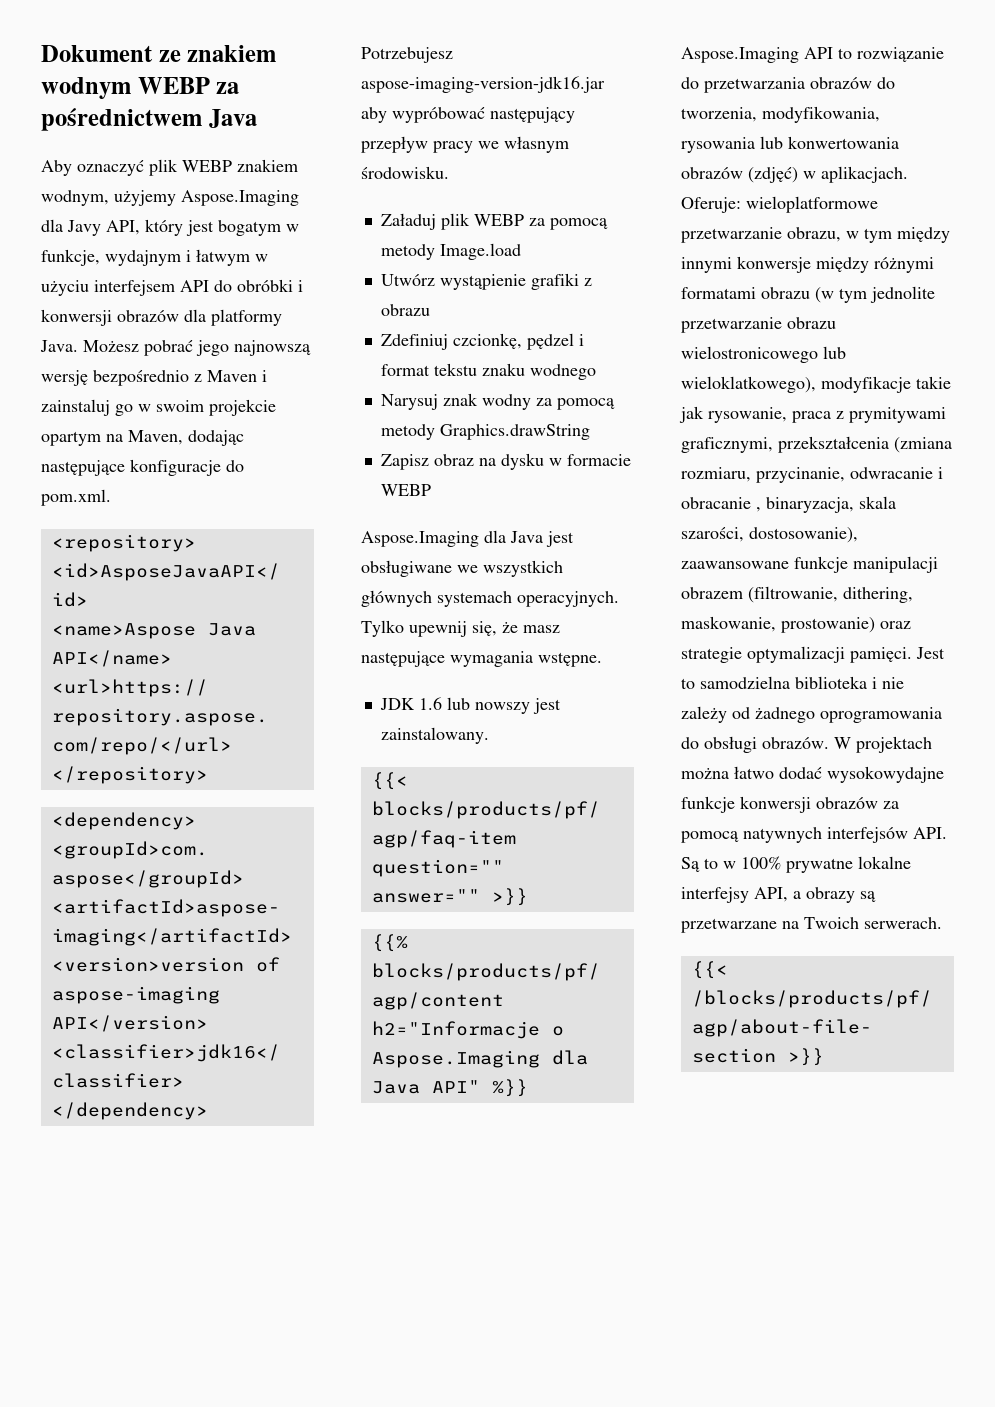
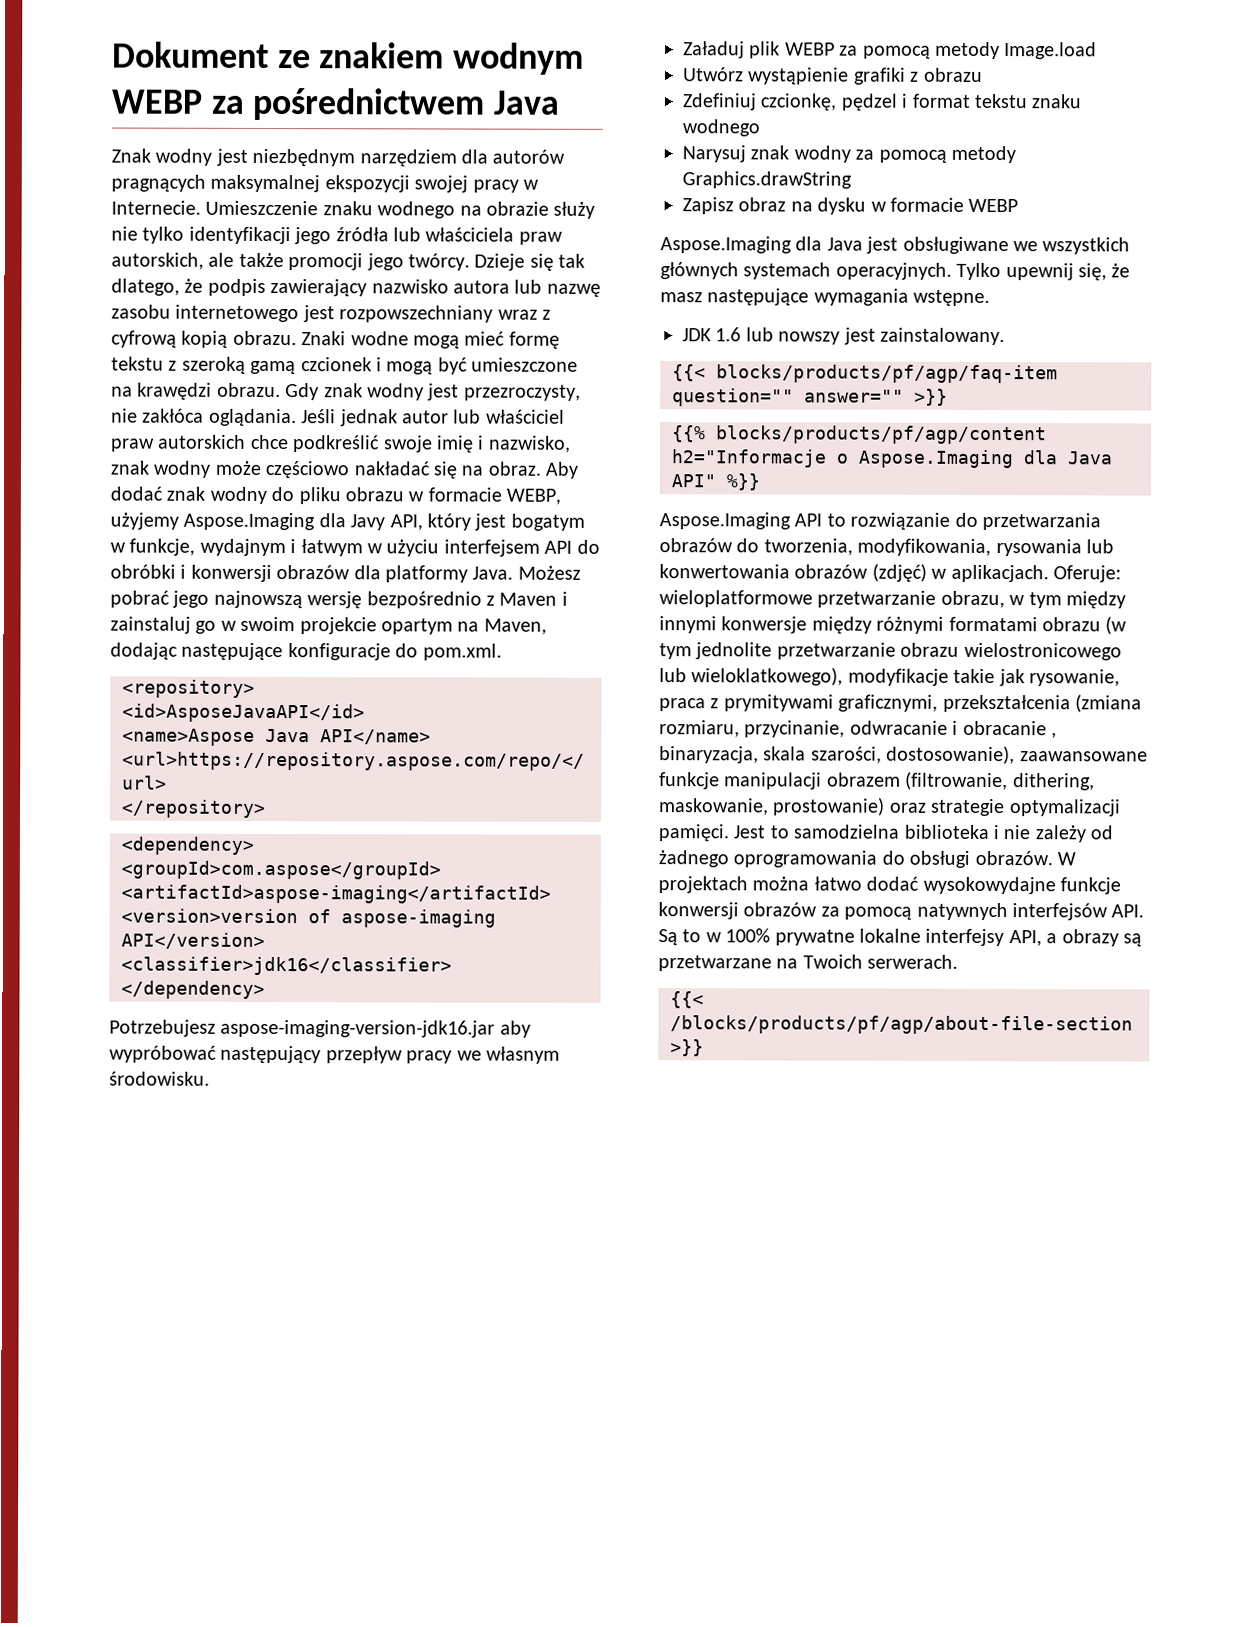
- Aby oznaczyć plik WEBP znakiem wodnym, użyjemy Aspose.Imaging dla Javy API, który jest bogatym w funkcje, wydajnym i łatwym w użyciu interfejsem API do obróbki i konwersji obrazów dla platformy Java.
+ Znak wodny jest niezbędnym narzędziem dla autorów pragnących maksymalnej ekspozycji swojej pracy w Internecie. Umieszczenie znaku wodnego na obrazie służy nie tylko identyfikacji jego źródła lub właściciela praw autorskich, ale także promocji jego twórcy. Dzieje się tak dlatego, że podpis zawierający nazwisko autora lub nazwę zasobu internetowego jest rozpowszechniany wraz z cyfrową kopią obrazu. Znaki wodne mogą mieć formę tekstu z szeroką gamą czcionek i mogą być umieszczone na krawędzi obrazu. Gdy znak wodny jest przezroczysty, nie zakłóca oglądania. Jeśli jednak autor lub właściciel praw autorskich chce podkreślić swoje imię i nazwisko, znak wodny może częściowo nakładać się na obraz. Aby dodać znak wodny do pliku obrazu w formacie WEBP, użyjemy Aspose.Imaging dla Javy API, który jest bogatym w funkcje, wydajnym i łatwym w użyciu interfejsem API do obróbki i konwersji obrazów dla platformy Java.

